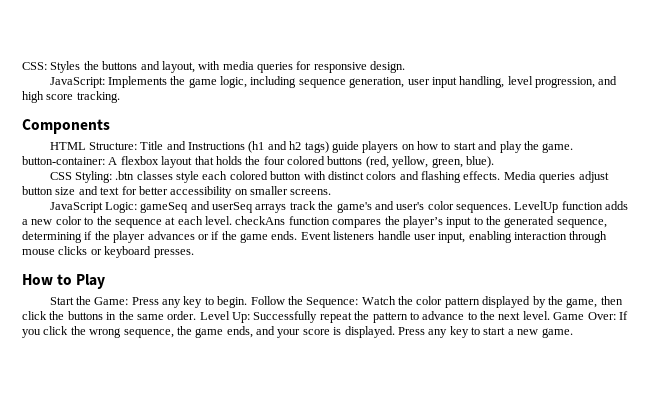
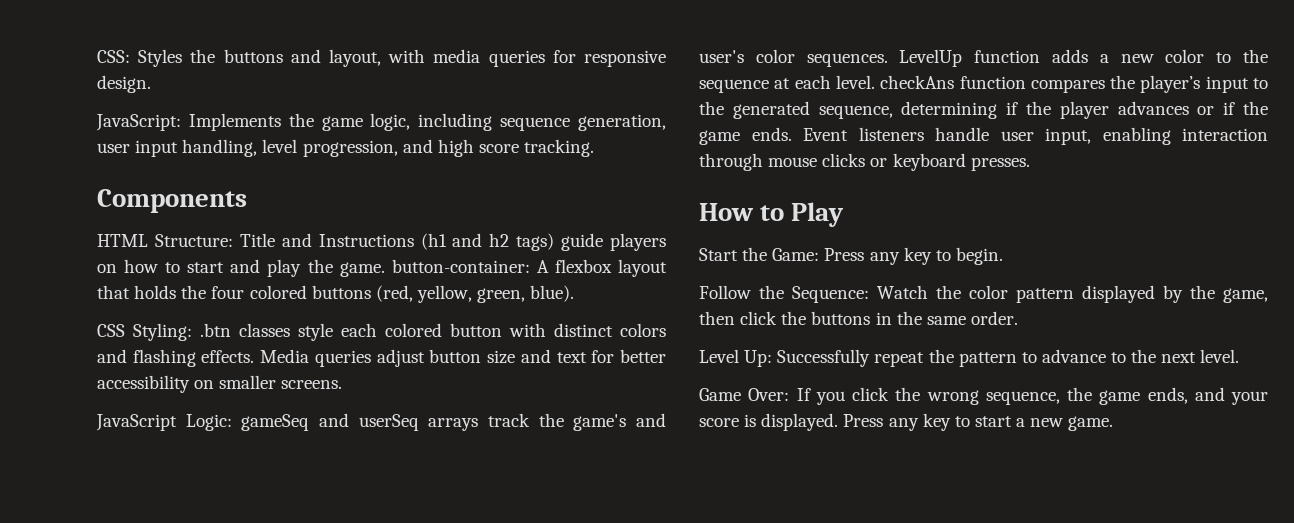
- Start the Game: Press any key to begin. Follow the Sequence: Watch the color pattern displayed by the game, then click the buttons in the same order. Level Up: Successfully repeat the pattern to advance to the next level. Game Over: If you click the wrong sequence, the game ends, and your score is displayed.
+ Start the Game: Press any key to begin.
+ Follow the Sequence: Watch the color pattern displayed by the game, then click the buttons in the same order.
+ Level Up: Successfully repeat the pattern to advance to the next level.
+ Game Over: If you click the wrong sequence, the game ends, and your score is displayed.

